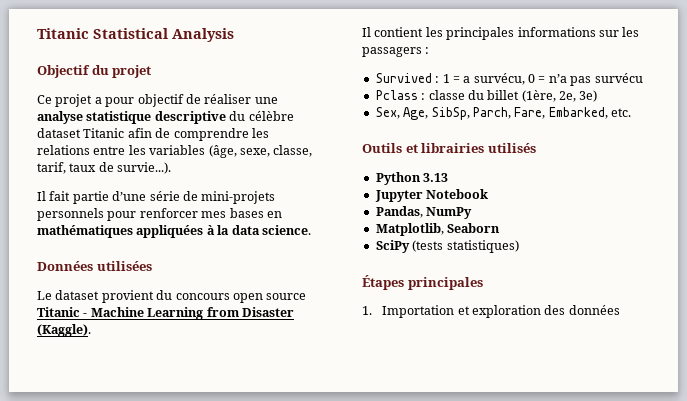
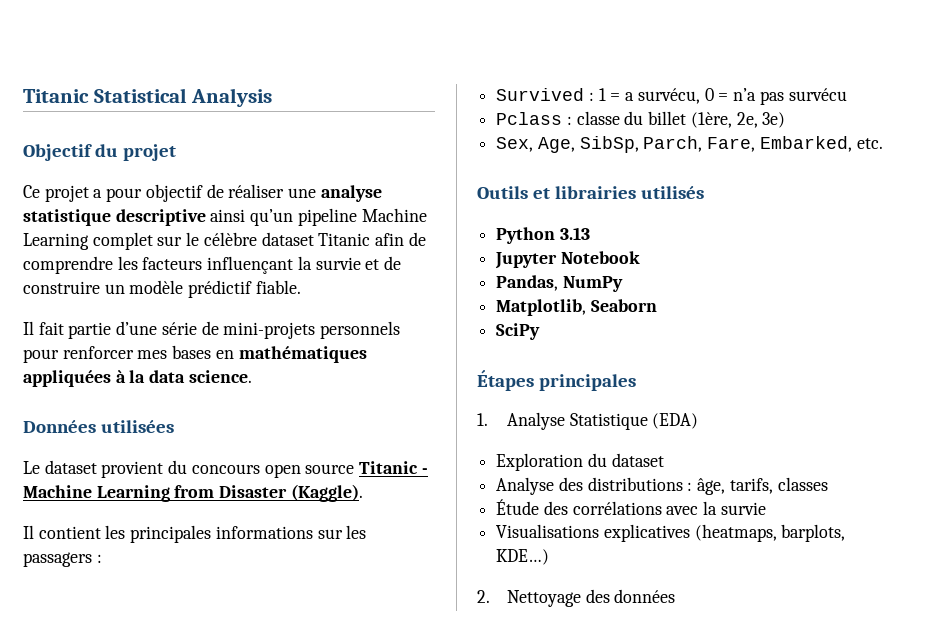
- Ce projet a pour objectif de réaliser une analyse statistique descriptive du célèbre dataset Titanic afin de comprendre les relations entre les variables (âge, sexe, classe, tarif, taux de survie...).
+ Ce projet a pour objectif de réaliser une analyse statistique descriptive ainsi qu’un pipeline Machine Learning complet sur le célèbre dataset Titanic afin de comprendre les facteurs influençant la survie et de construire un modèle prédictif fiable.
- SciPy (tests statistiques)
+ SciPy
- 1. Importation et exploration des données
+ 1. Analyse Statistique (EDA)
+ Exploration du dataset
+ Analyse des distributions : âge, tarifs, classes
+ Étude des corrélations avec la survie
+ Visualisations explicatives (heatmaps, barplots, KDE…)
+ 2. Nettoyage des données

